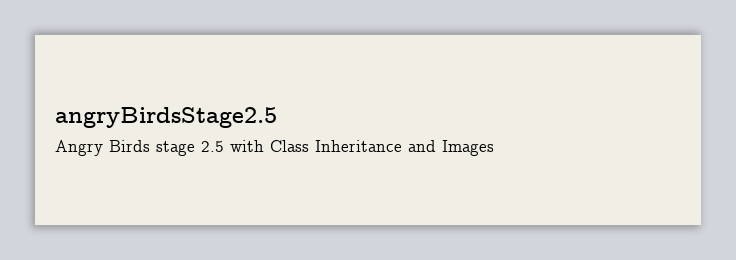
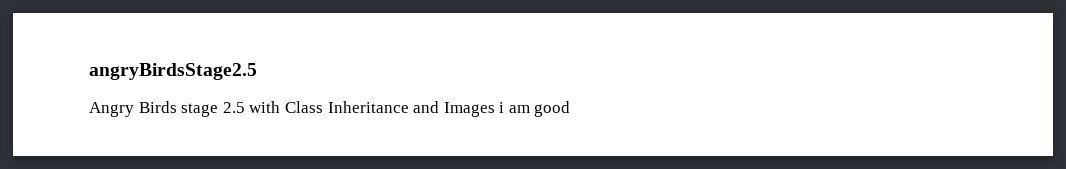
- Angry Birds stage 2.5 with Class Inheritance and Images
+ Angry Birds stage 2.5 with Class Inheritance and Images i am good

